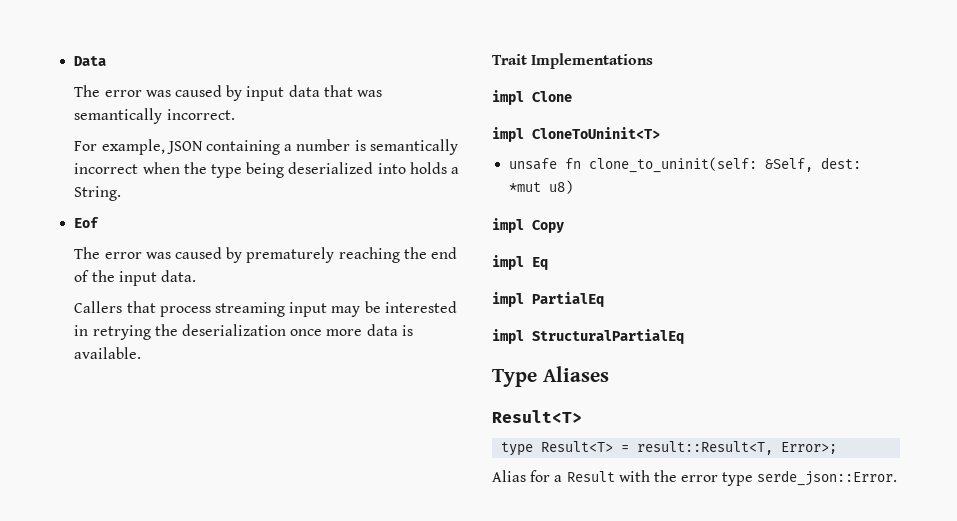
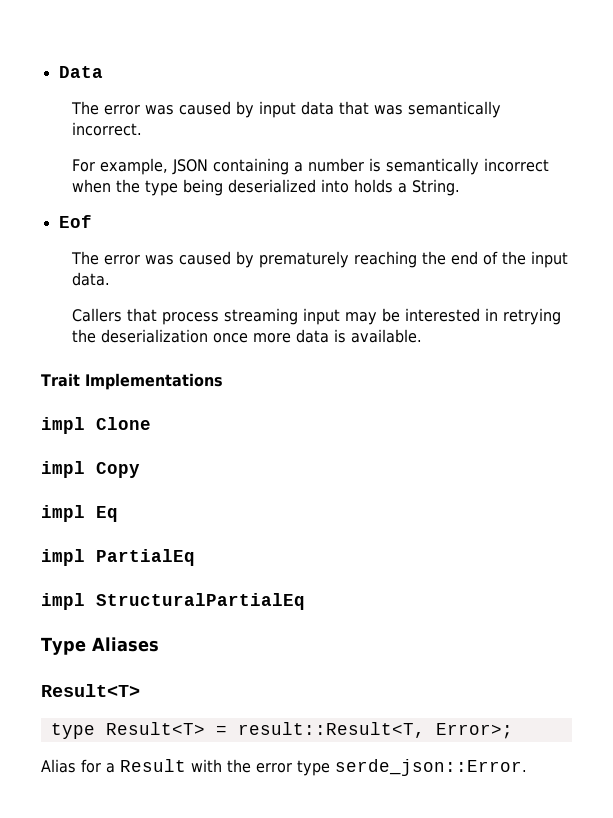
- impl CloneToUninit<T>
- unsafe fn clone_to_uninit(self: &Self, dest: *mut u8)

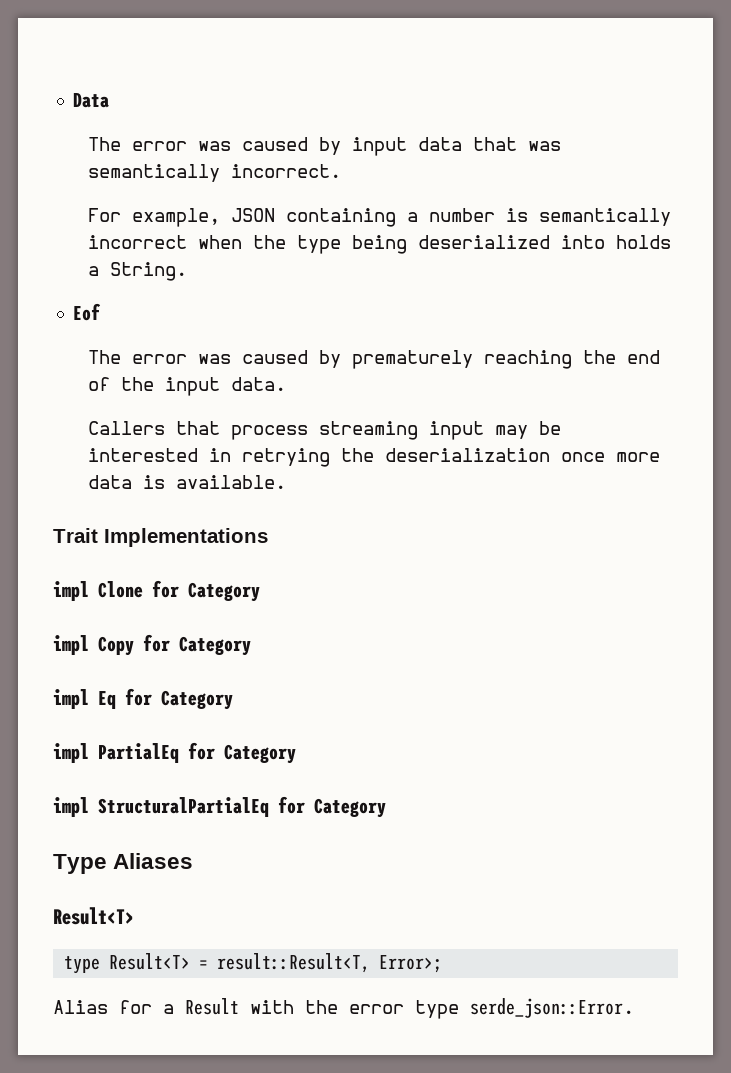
- impl Clone
+ impl Clone for Category
- impl Copy
+ impl Copy for Category
- impl Eq
+ impl Eq for Category
- impl PartialEq
+ impl PartialEq for Category
- impl StructuralPartialEq
+ impl StructuralPartialEq for Category

